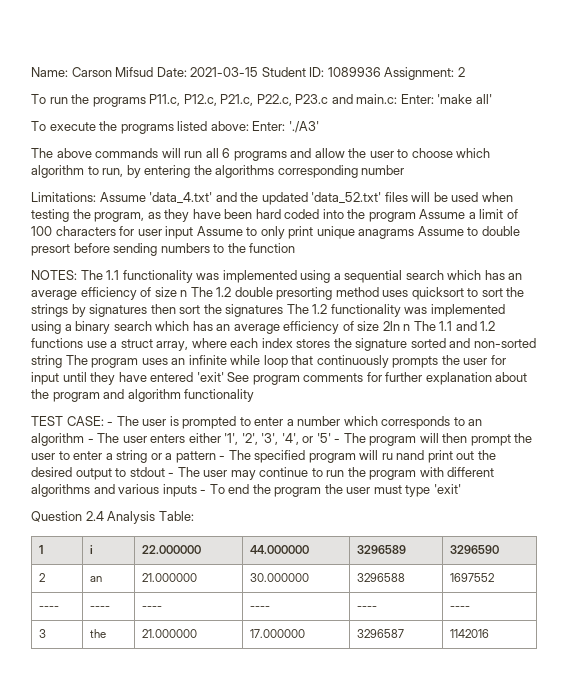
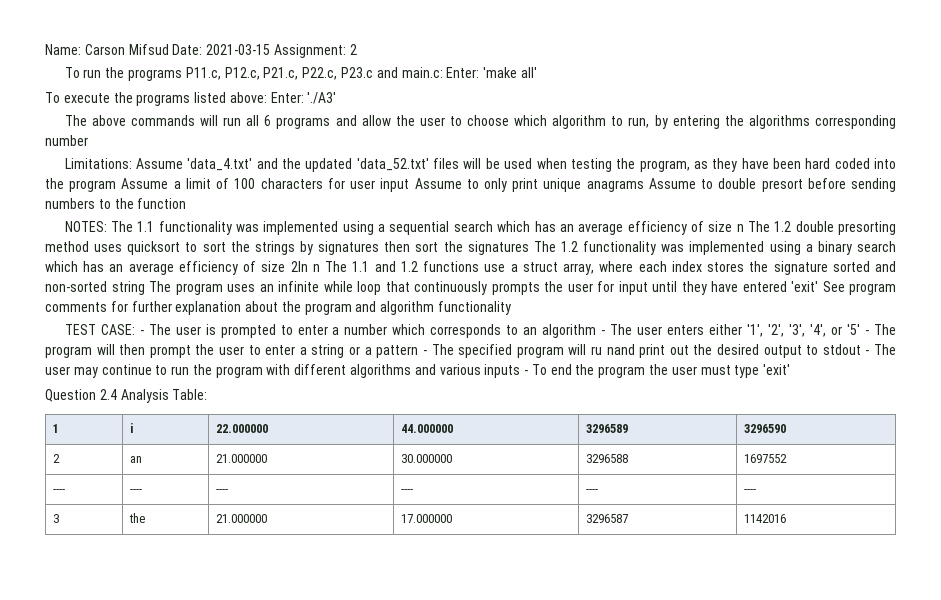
- Name: Carson Mifsud Date: 2021-03-15 Student ID: 1089936 Assignment: 2
+ Name: Carson Mifsud Date: 2021-03-15 Assignment: 2

